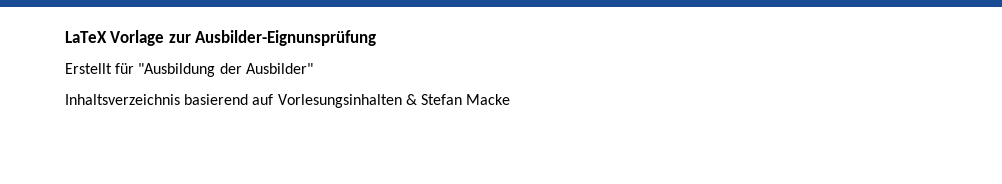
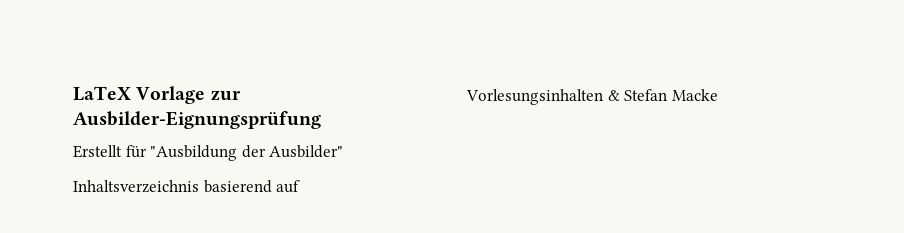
- LaTeX Vorlage zur Ausbilder-Eignunsprüfung
+ LaTeX Vorlage zur Ausbilder-Eignungsprüfung

